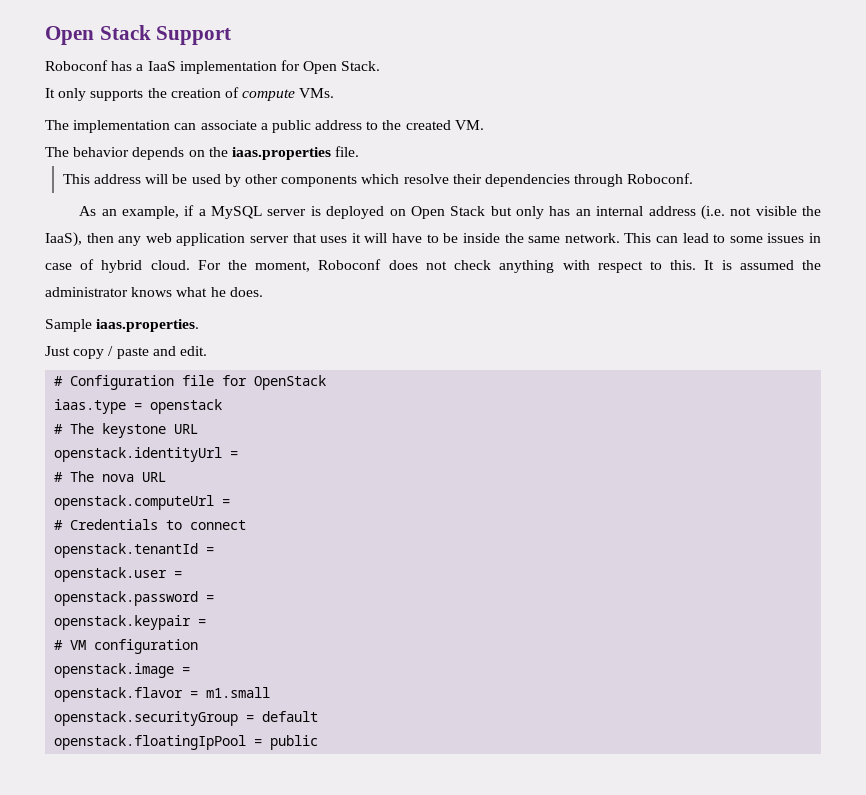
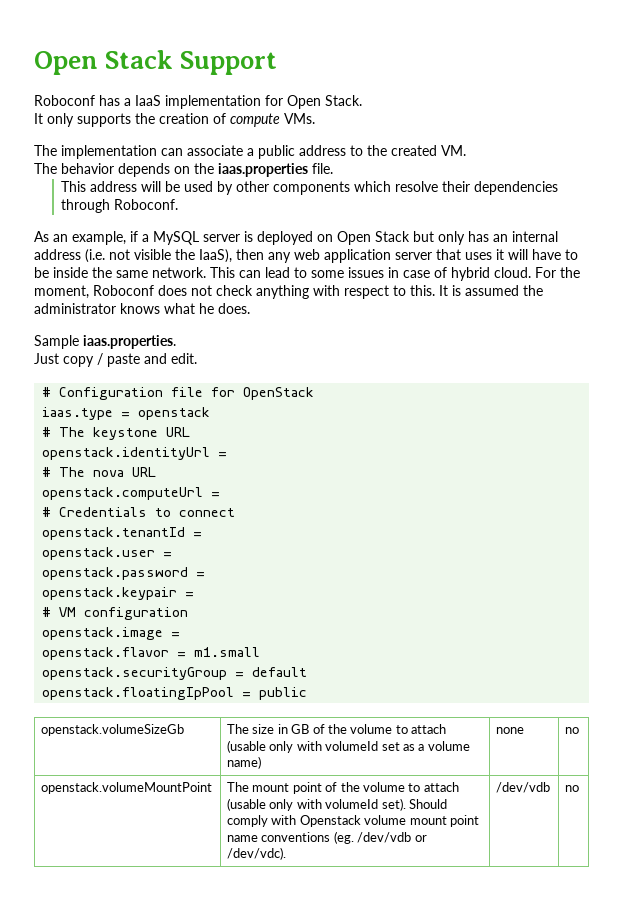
+ openstack.volumeSizeGb | The size in GB of the volume to attach (usable only with volumeId set as a volume name) | none | no
+ openstack.volumeMountPoint | The mount point of the volume to attach (usable only with volumeId set). Should comply with Openstack volume mount point name conventions (eg. /dev/vdb or /dev/vdc). | /dev/vdb | no

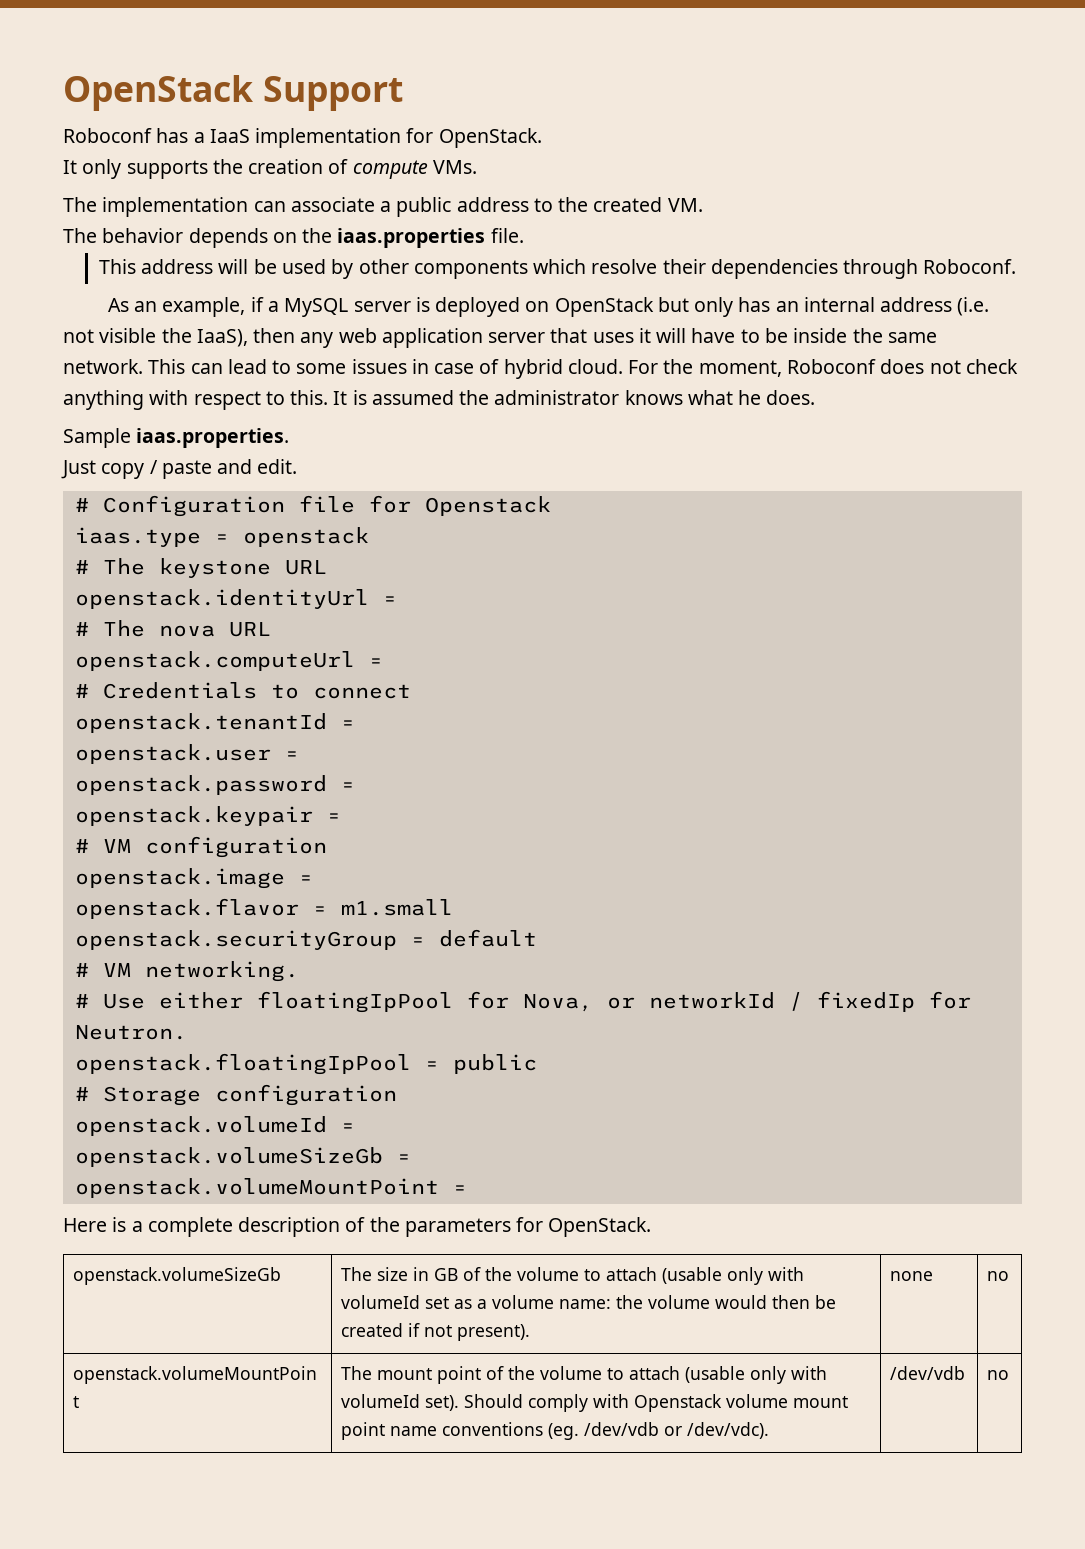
- Open Stack Support
+ OpenStack Support
- Roboconf has a IaaS implementation for Open Stack.
+ Roboconf has a IaaS implementation for OpenStack.
- As an example, if a MySQL server is deployed on Open Stack but only has an internal address (i.e. not visible the IaaS), then any web application server that uses it will have to be inside the same network.
+ As an example, if a MySQL server is deployed on OpenStack but only has an internal address (i.e. not visible the IaaS), then any web application server that uses it will have to be inside the same network.
- # Configuration file for OpenStack
+ # Configuration file for Openstack
+ # VM networking.
+ # Use either floatingIpPool for Nova, or networkId / fixedIp for Neutron.
  openstack.floatingIpPool = public
+ # Storage configuration
+ openstack.volumeId =
+ openstack.volumeSizeGb =
+ openstack.volumeMountPoint =
+ Here is a complete description of the parameters for OpenStack.
- openstack.volumeSizeGb | The size in GB of the volume to attach (usable only with volumeId set as a volume name) | none | no
+ openstack.volumeSizeGb | The size in GB of the volume to attach (usable only with volumeId set as a volume name: the volume would then be created if not present). | none | no

